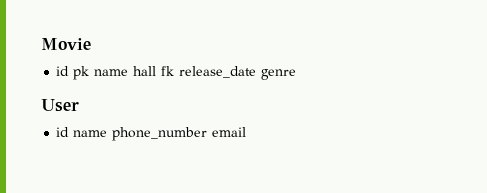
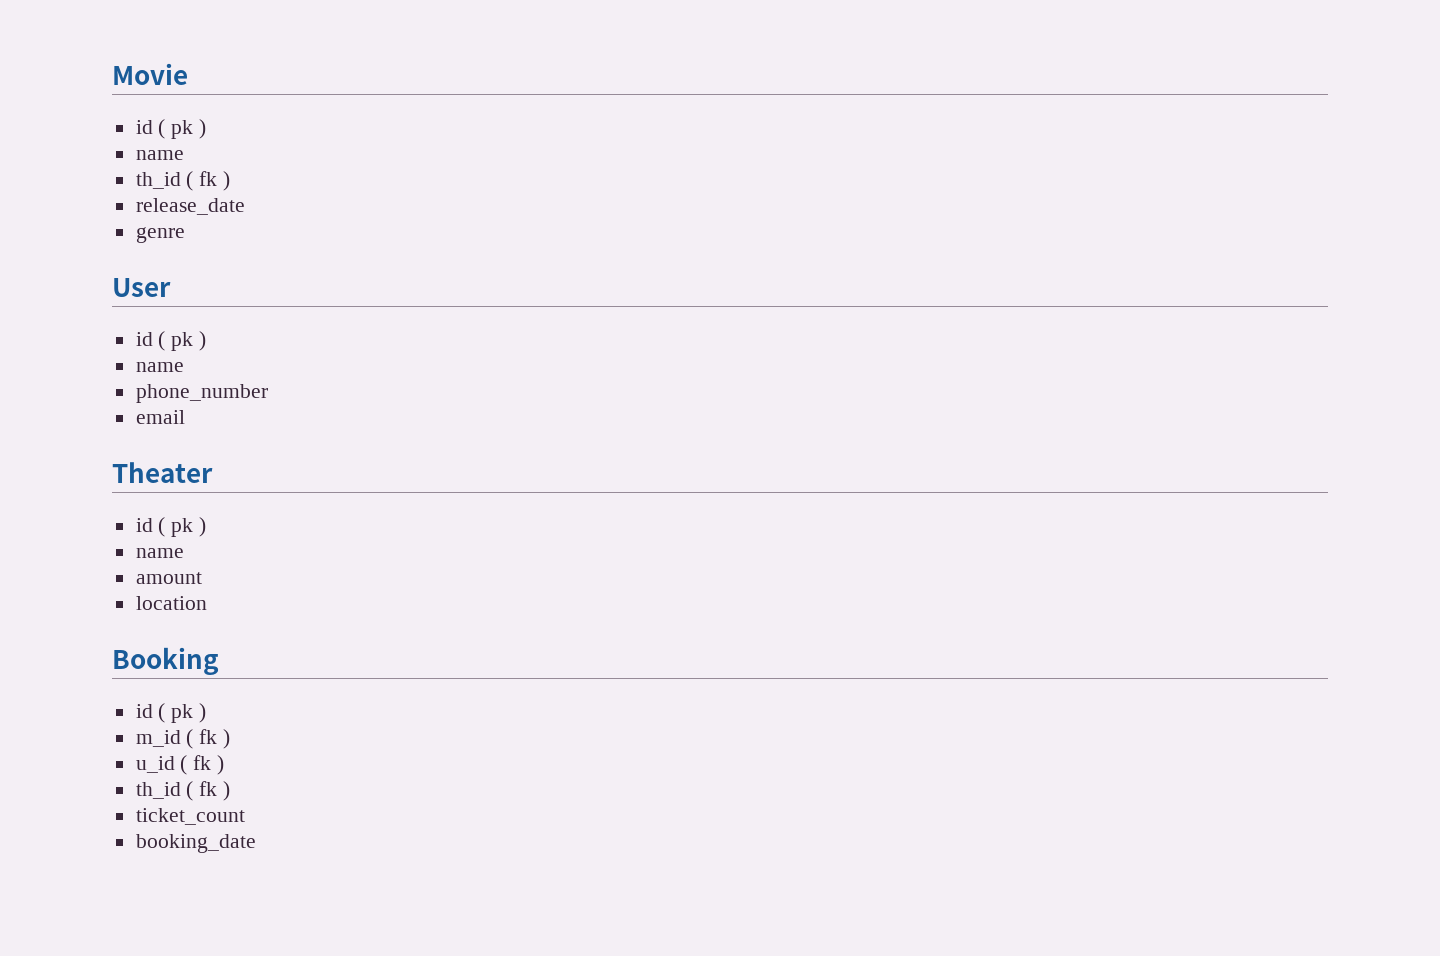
  Movie
- id pk name hall fk release_date genre
+ id ( pk )
+ name
+ th_id ( fk )
+ release_date
+ genre
  User
- id name phone_number email
+ id ( pk )
+ name
+ phone_number
+ email
+ Theater
+ id ( pk )
+ name
+ amount
+ location
+ Booking
+ id ( pk )
+ m_id ( fk )
+ u_id ( fk )
+ th_id ( fk )
+ ticket_count
+ booking_date

